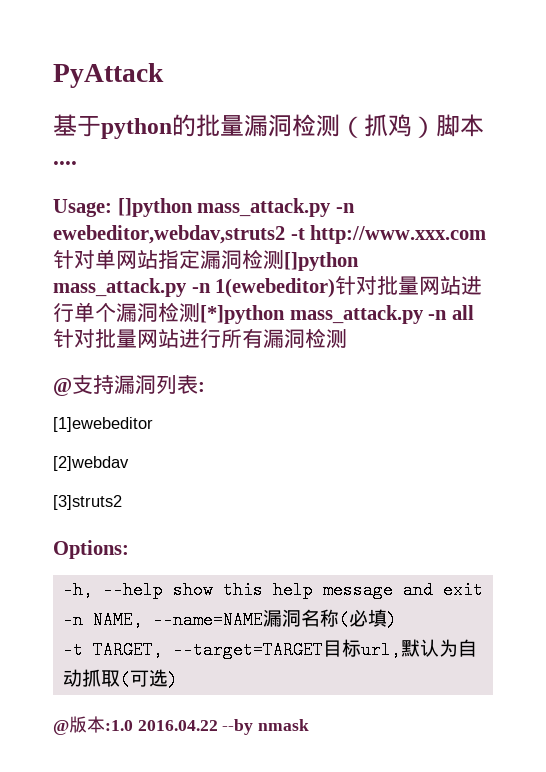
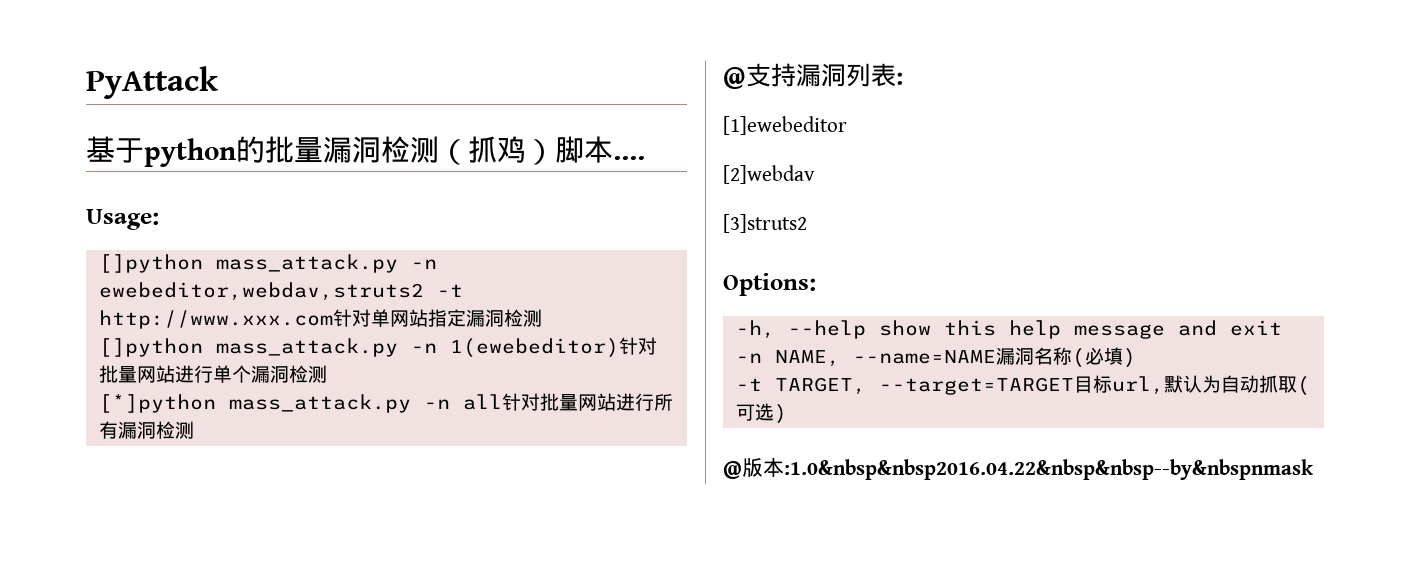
- Usage: []python mass_attack.py -n ewebeditor,webdav,struts2 -t http://www.xxx.com针对单网站指定漏洞检测[]python mass_attack.py -n 1(ewebeditor)针对批量网站进行单个漏洞检测[*]python mass_attack.py -n all针对批量网站进行所有漏洞检测
+ Usage:
+ []python mass_attack.py -n ewebeditor,webdav,struts2 -t http://www.xxx.com针对单网站指定漏洞检测
+ []python mass_attack.py -n 1(ewebeditor)针对批量网站进行单个漏洞检测
+ [*]python mass_attack.py -n all针对批量网站进行所有漏洞检测
- @版本:1.0 2016.04.22 --by nmask
+ @版本:1.0&nbsp&nbsp2016.04.22&nbsp&nbsp--by&nbspnmask

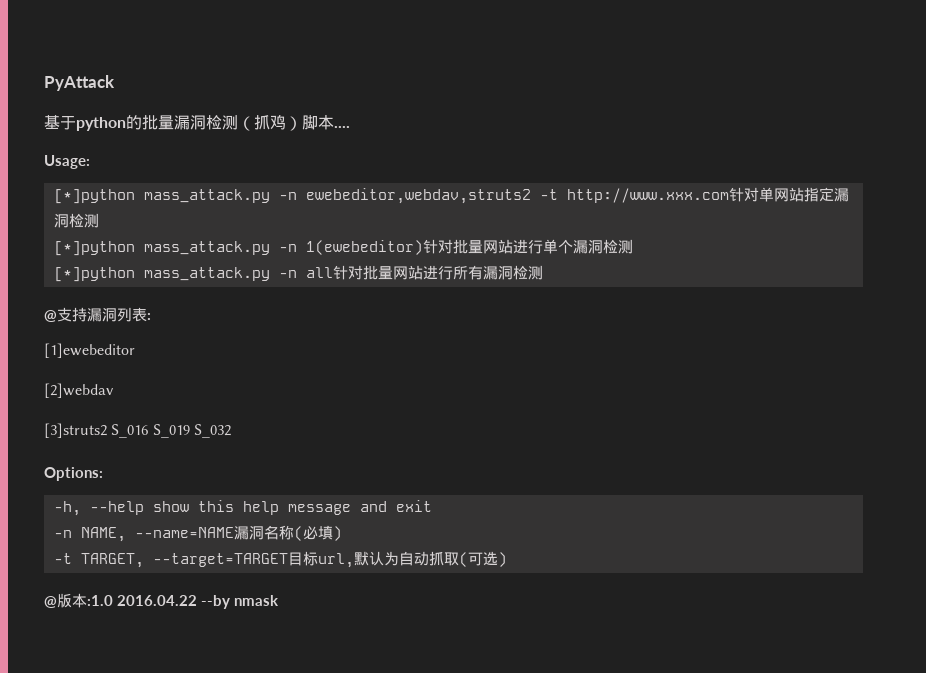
- []python mass_attack.py -n ewebeditor,webdav,struts2 -t http://www.xxx.com针对单网站指定漏洞检测
+ [*]python mass_attack.py -n ewebeditor,webdav,struts2 -t http://www.xxx.com针对单网站指定漏洞检测
- []python mass_attack.py -n 1(ewebeditor)针对批量网站进行单个漏洞检测
+ [*]python mass_attack.py -n 1(ewebeditor)针对批量网站进行单个漏洞检测
- [3]struts2
+ [3]struts2 S_016 S_019 S_032
- @版本:1.0&nbsp&nbsp2016.04.22&nbsp&nbsp--by&nbspnmask
+ @版本:1.0 2016.04.22 --by nmask

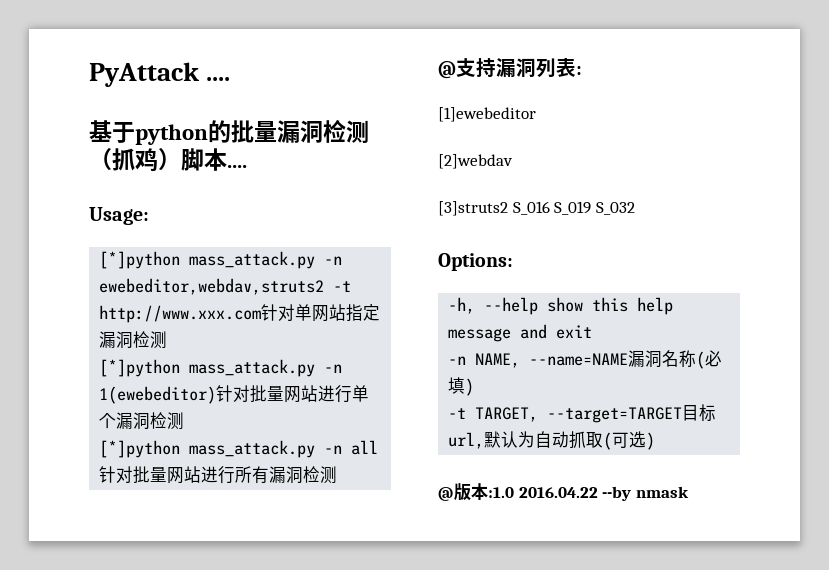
- PyAttack
+ PyAttack ....

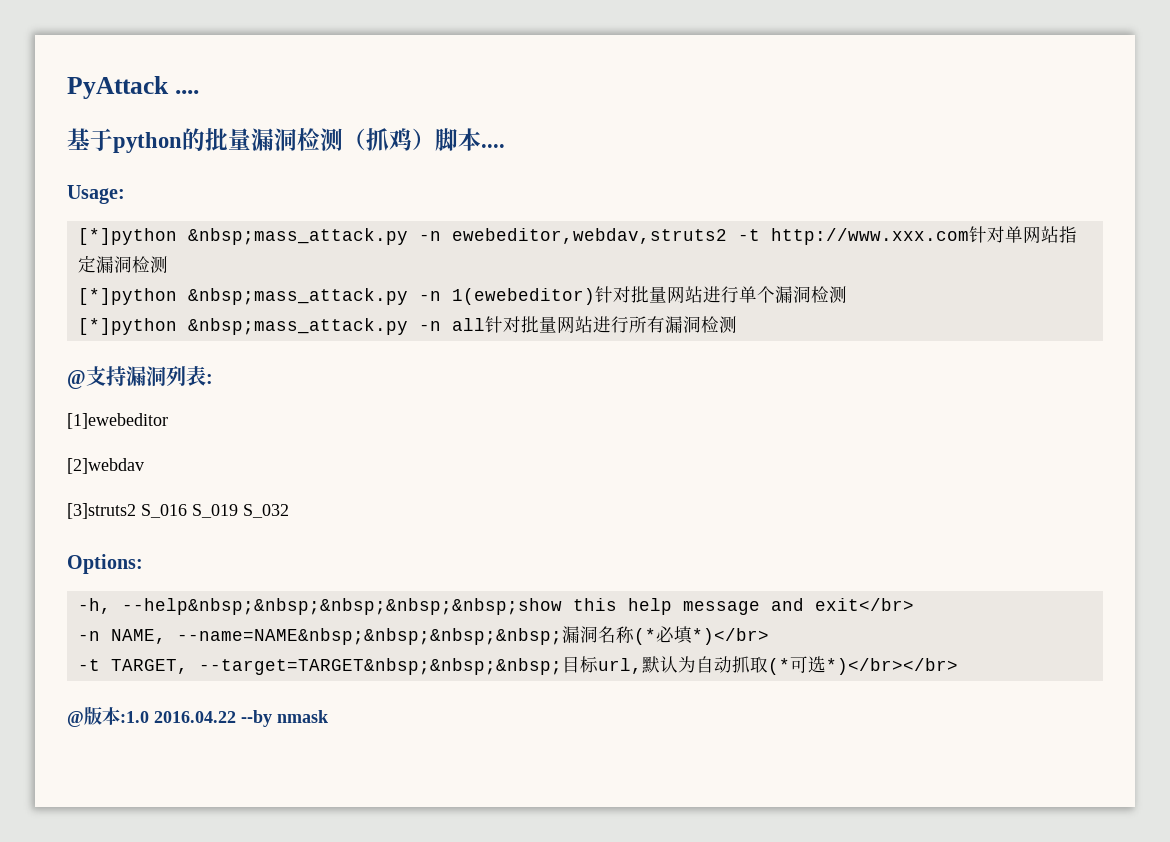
- [*]python mass_attack.py -n ewebeditor,webdav,struts2 -t http://www.xxx.com针对单网站指定漏洞检测
+ [*]python &nbsp;mass_attack.py -n ewebeditor,webdav,struts2 -t http://www.xxx.com针对单网站指定漏洞检测
- [*]python mass_attack.py -n 1(ewebeditor)针对批量网站进行单个漏洞检测
+ [*]python &nbsp;mass_attack.py -n 1(ewebeditor)针对批量网站进行单个漏洞检测
- [*]python mass_attack.py -n all针对批量网站进行所有漏洞检测
+ [*]python &nbsp;mass_attack.py -n all针对批量网站进行所有漏洞检测
- -h, --help show this help message and exit
+ -h, --help&nbsp;&nbsp;&nbsp;&nbsp;&nbsp;show this help message and exit</br>
- -n NAME, --name=NAME漏洞名称(必填)
+ -n NAME, --name=NAME&nbsp;&nbsp;&nbsp;&nbsp;漏洞名称(*必填*)</br>
- -t TARGET, --target=TARGET目标url,默认为自动抓取(可选)
+ -t TARGET, --target=TARGET&nbsp;&nbsp;&nbsp;目标url,默认为自动抓取(*可选*)</br></br>

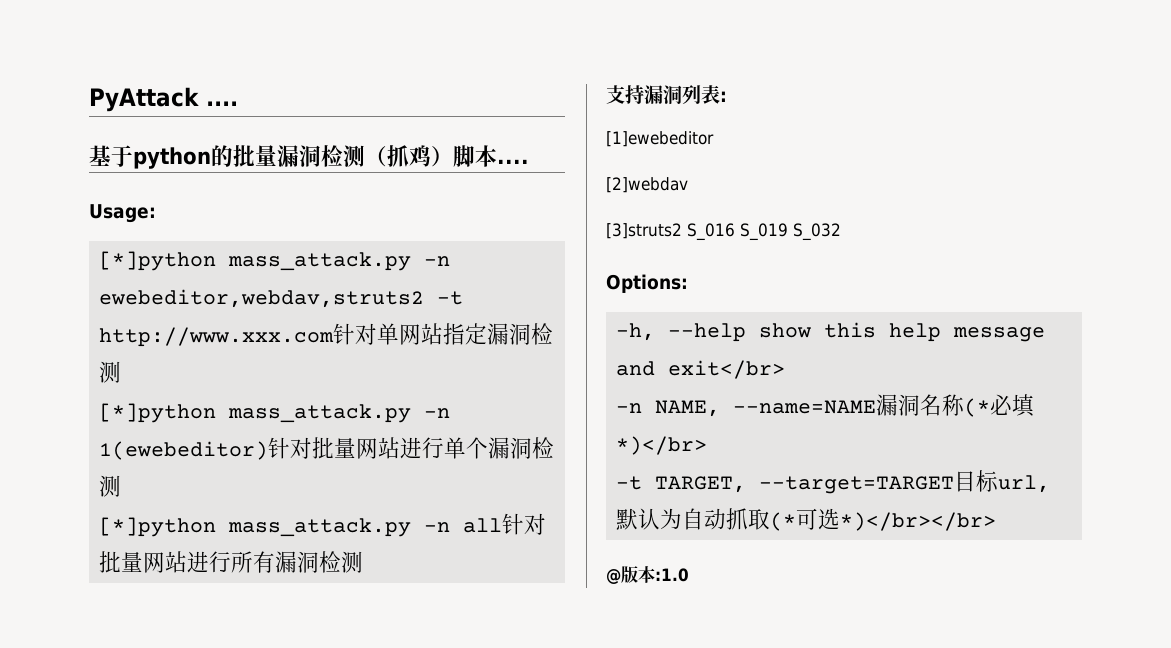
- [*]python &nbsp;mass_attack.py -n ewebeditor,webdav,struts2 -t http://www.xxx.com针对单网站指定漏洞检测
+ [*]python mass_attack.py -n ewebeditor,webdav,struts2 -t http://www.xxx.com针对单网站指定漏洞检测
- [*]python &nbsp;mass_attack.py -n 1(ewebeditor)针对批量网站进行单个漏洞检测
+ [*]python mass_attack.py -n 1(ewebeditor)针对批量网站进行单个漏洞检测
- [*]python &nbsp;mass_attack.py -n all针对批量网站进行所有漏洞检测
+ [*]python mass_attack.py -n all针对批量网站进行所有漏洞检测
- @支持漏洞列表:
+ 支持漏洞列表:
- -h, --help&nbsp;&nbsp;&nbsp;&nbsp;&nbsp;show this help message and exit</br>
+ -h, --help show this help message and exit</br>
- -n NAME, --name=NAME&nbsp;&nbsp;&nbsp;&nbsp;漏洞名称(*必填*)</br>
+ -n NAME, --name=NAME漏洞名称(*必填*)</br>
- -t TARGET, --target=TARGET&nbsp;&nbsp;&nbsp;目标url,默认为自动抓取(*可选*)</br></br>
+ -t TARGET, --target=TARGET目标url,默认为自动抓取(*可选*)</br></br>
- @版本:1.0 2016.04.22 --by nmask
+ @版本:1.0

